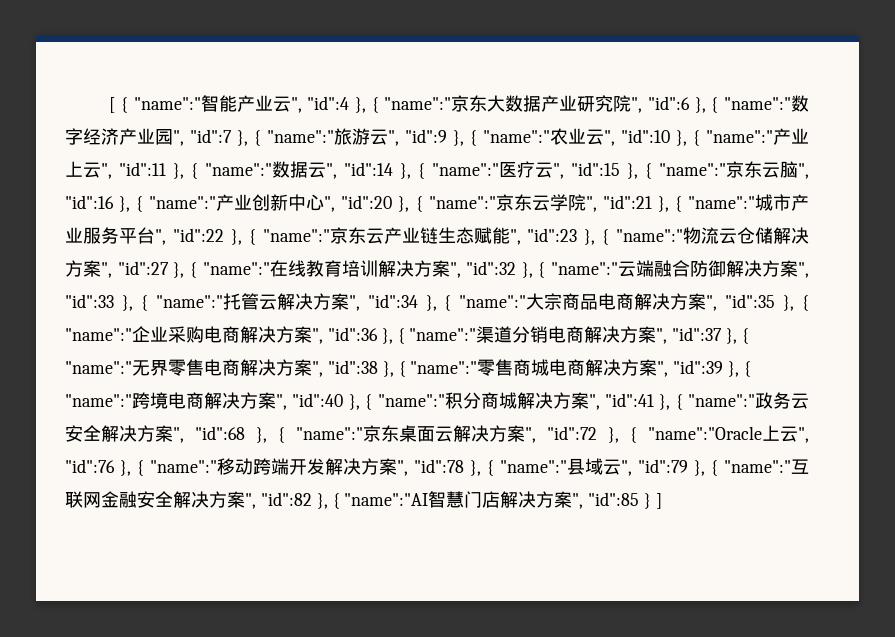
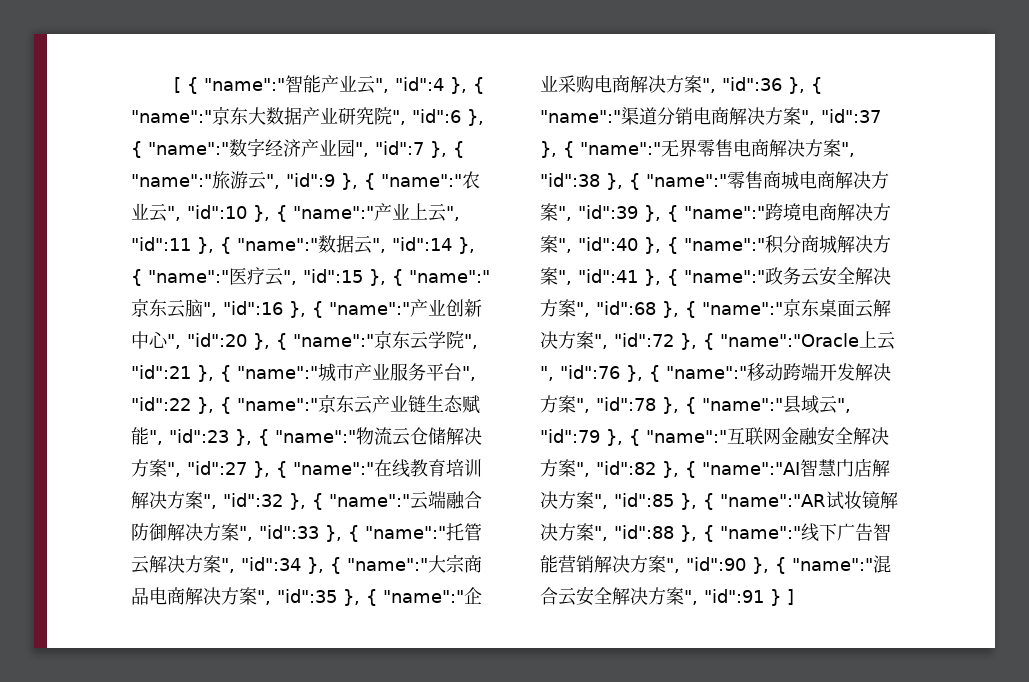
- 互联网金融安全解决方案", "id":82 }, { "name":"AI智慧门店解决方案", "id":85 } ]
+ 互联网金融安全解决方案", "id":82 }, { "name":"AI智慧门店解决方案", "id":85 }, { "name":"AR试妆镜解决方案", "id":88 }, { "name":"线下广告智能营销解决方案", "id":90 }, { "name":"混合云安全解决方案", "id":91 } ]

